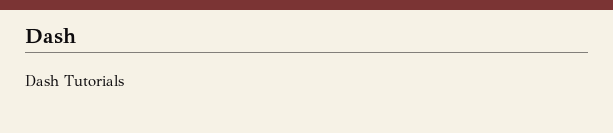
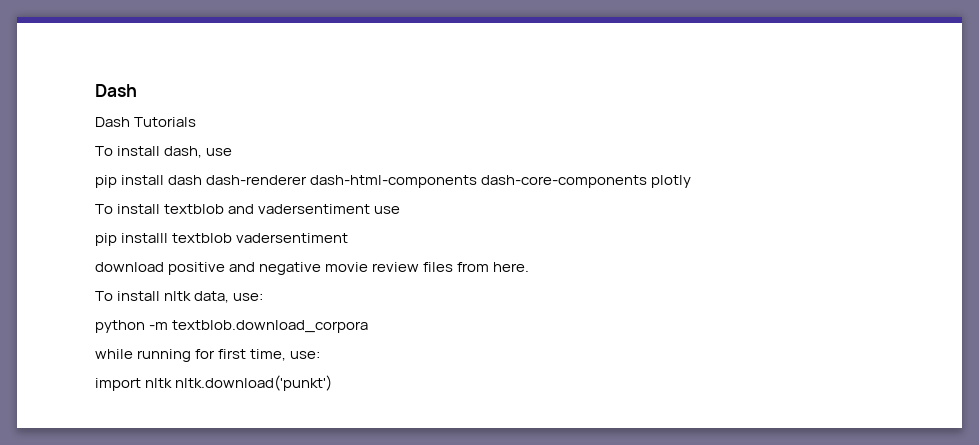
+ To install dash, use
+ pip install dash dash-renderer dash-html-components dash-core-components plotly
+ To install textblob and vadersentiment use
+ pip installl textblob vadersentiment
+ download positive and negative movie review files from here.
+ To install nltk data, use:
+ python -m textblob.download_corpora
+ while running for first time, use:
+ import nltk nltk.download('punkt')

